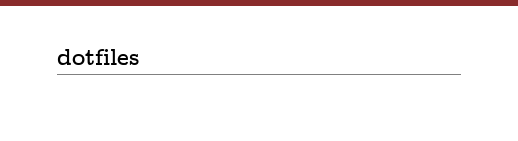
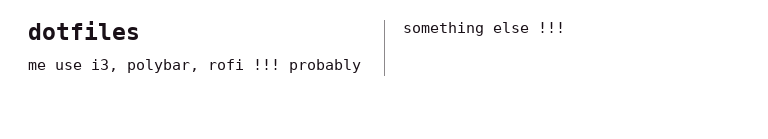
+ me use i3, polybar, rofi !!! probably something else !!!

